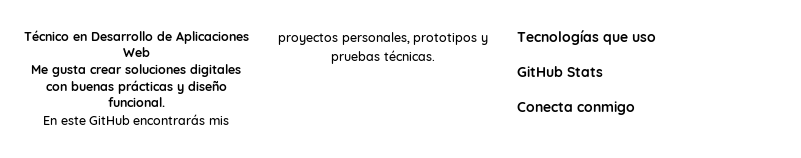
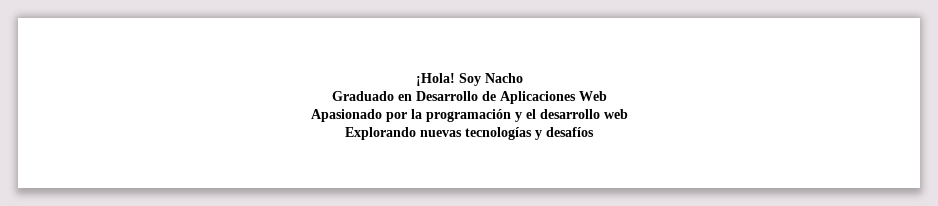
- Técnico en Desarrollo de Aplicaciones Web
+ ¡Hola! Soy Nacho
+ Graduado en Desarrollo de Aplicaciones Web
- Me gusta crear soluciones digitales con buenas prácticas y diseño funcional.
- En este GitHub encontrarás mis proyectos personales, prototipos y pruebas técnicas.
- Tecnologías que uso
- GitHub Stats
- Conecta conmigo
+ Apasionado por la programación y el desarrollo web
+ Explorando nuevas tecnologías y desafíos

